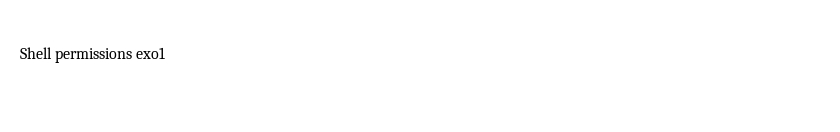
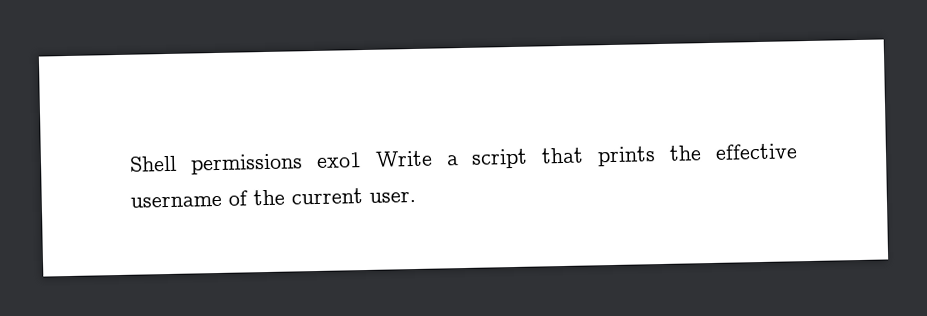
- Shell permissions exo1
+ Shell permissions exo1 Write a script that prints the effective username of the current user.

